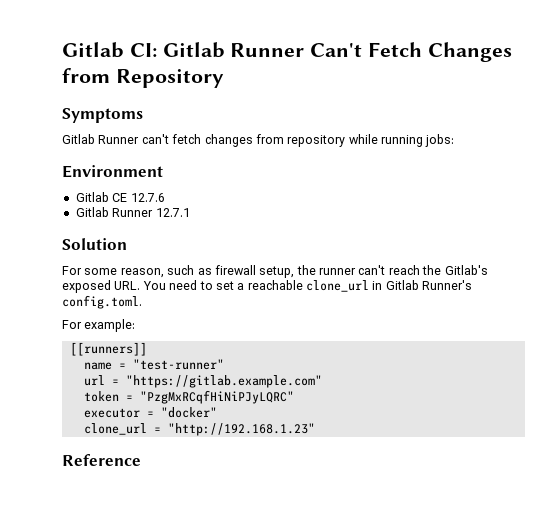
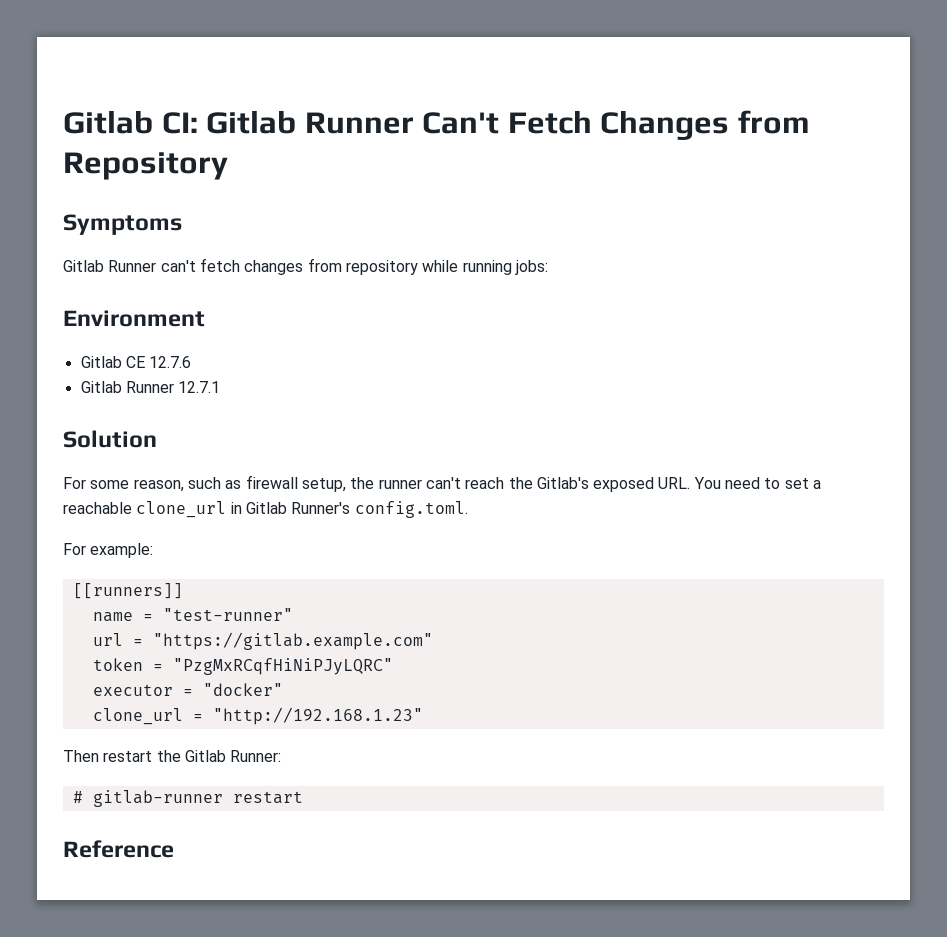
+ Then restart the Gitlab Runner:
+ # gitlab-runner restart

